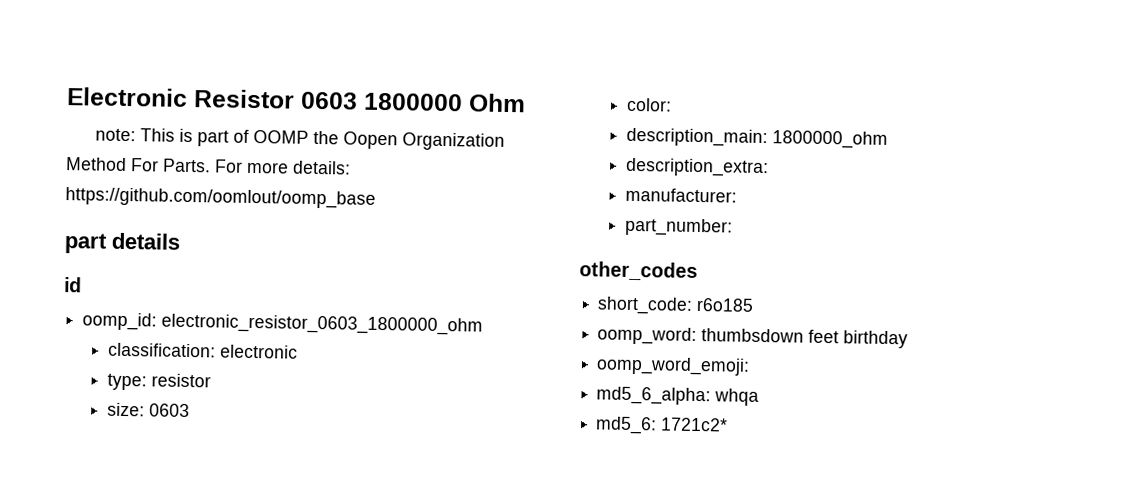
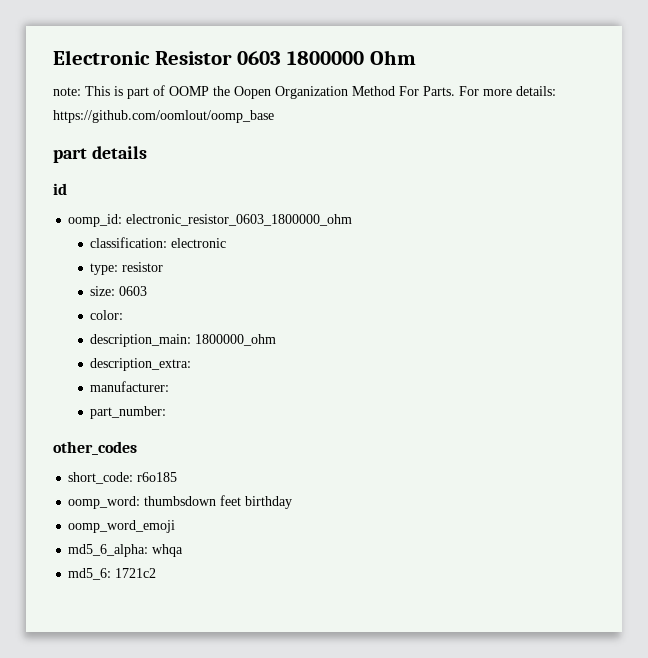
- oomp_word_emoji:
+ oomp_word_emoji
- md5_6: 1721c2*
+ md5_6: 1721c2

